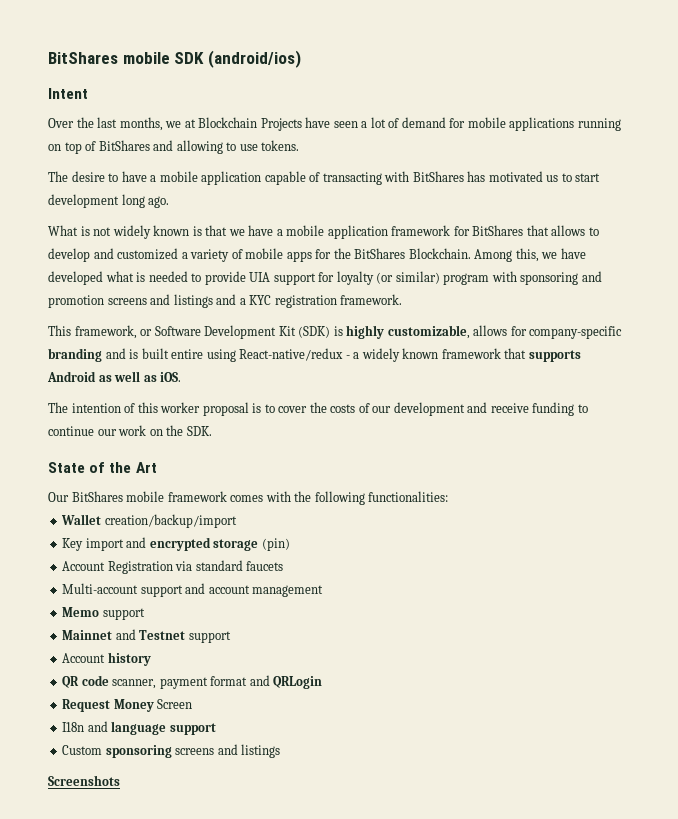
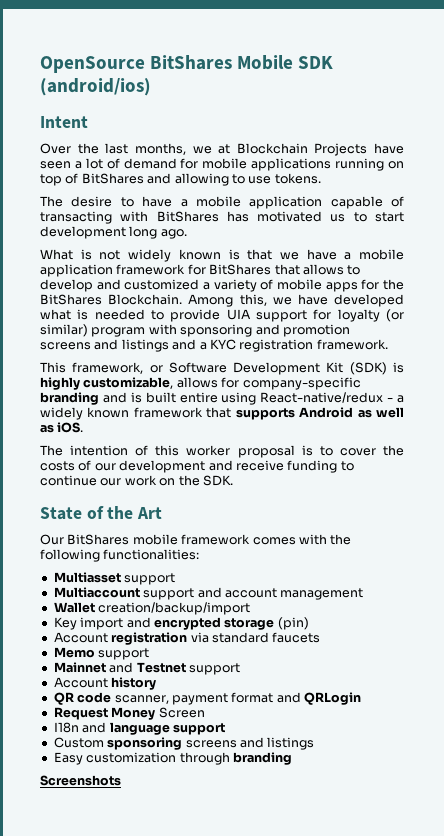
- BitShares mobile SDK (android/ios)
+ OpenSource BitShares Mobile SDK (android/ios)
+ Multiasset support
+ Multiaccount support and account management
- Account Registration via standard faucets
+ Account registration via standard faucets
- Multi-account support and account management
+ Easy customization through branding

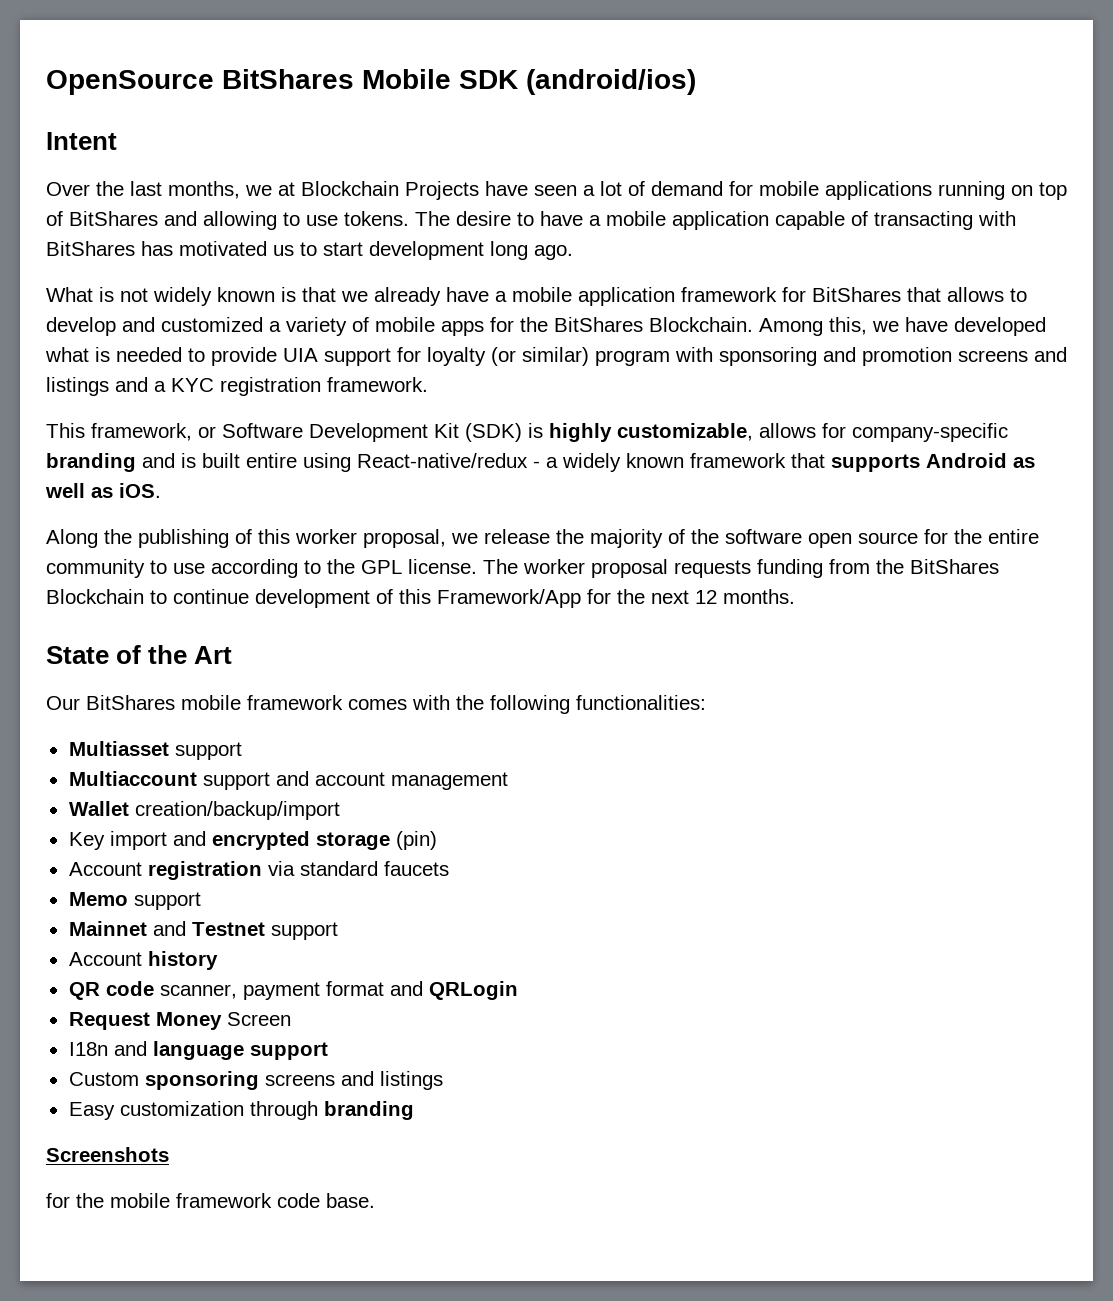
- Over the last months, we at Blockchain Projects have seen a lot of demand for mobile applications running on top of BitShares and allowing to use tokens.
- The desire to have a mobile application capable of transacting with BitShares has motivated us to start development long ago.
+ Over the last months, we at Blockchain Projects have seen a lot of demand for mobile applications running on top of BitShares and allowing to use tokens. The desire to have a mobile application capable of transacting with BitShares has motivated us to start development long ago.
- What is not widely known is that we have a mobile application framework for BitShares that allows to develop and customized a variety of mobile apps for the BitShares Blockchain.
+ What is not widely known is that we already have a mobile application framework for BitShares that allows to develop and customized a variety of mobile apps for the BitShares Blockchain.
- The intention of this worker proposal is to cover the costs of our development and receive funding to continue our work on the SDK.
+ Along the publishing of this worker proposal, we release the majority of the software open source for the entire community to use according to the GPL license. The worker proposal requests funding from the BitShares Blockchain to continue development of this Framework/App for the next 12 months.
+ for the mobile framework code base.

